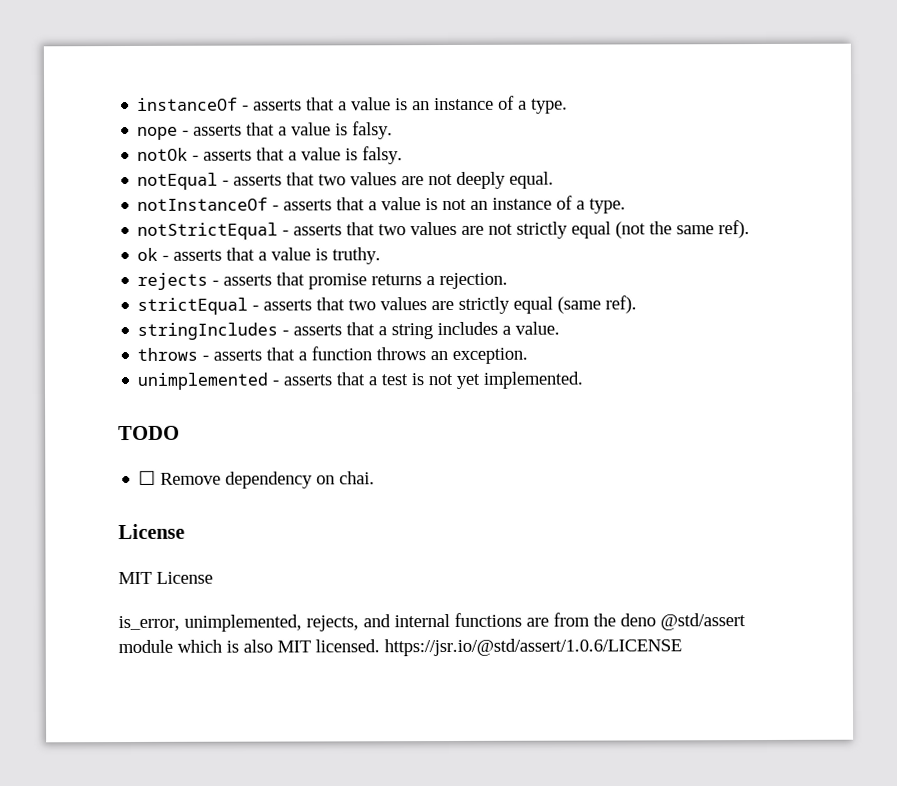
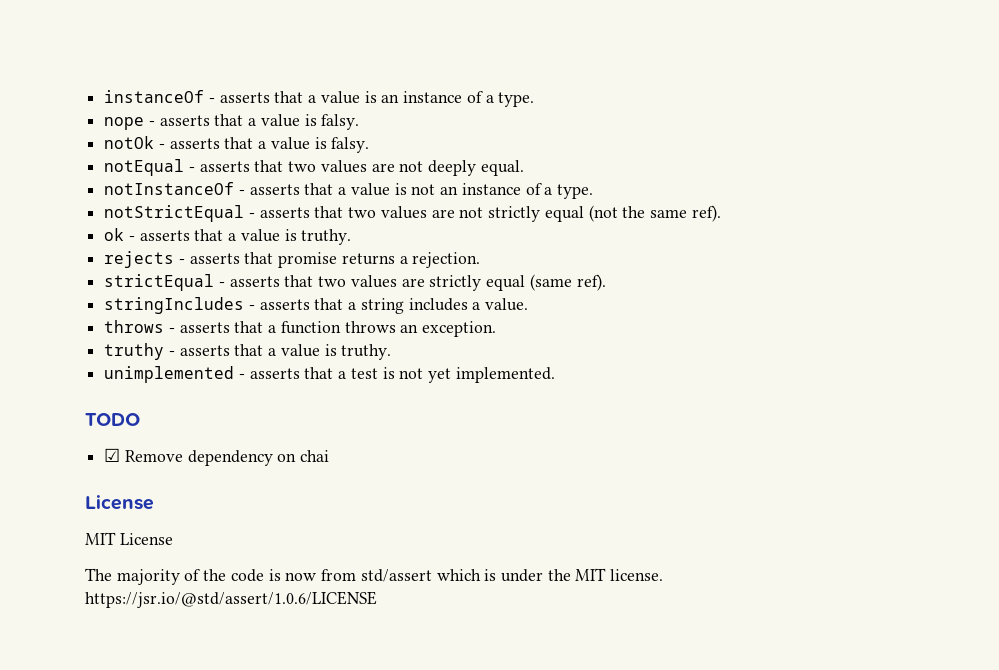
+ truthy - asserts that a value is truthy.
- ☐ Remove dependency on chai.
+ ☑ Remove dependency on chai
- is_error, unimplemented, rejects, and internal functions are from the deno @std/assert module which is also MIT licensed. https://jsr.io/@std/assert/1.0.6/LICENSE
+ The majority of the code is now from std/assert which is under the MIT license. https://jsr.io/@std/assert/1.0.6/LICENSE

